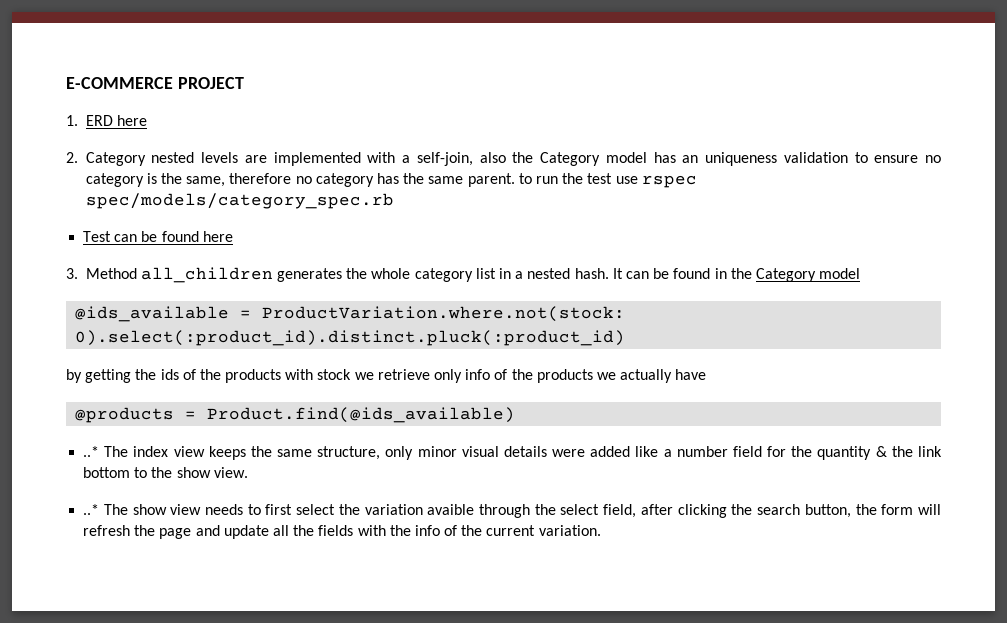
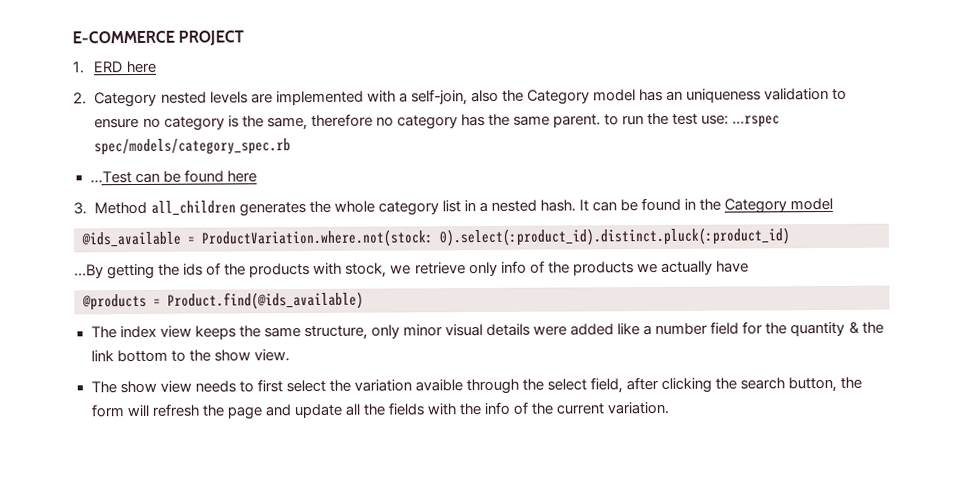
- 2. Category nested levels are implemented with a self-join, also the Category model has an uniqueness validation to ensure no category is the same, therefore no category has the same parent. to run the test use rspec spec/models/category_spec.rb
+ 2. Category nested levels are implemented with a self-join, also the Category model has an uniqueness validation to ensure no category is the same, therefore no category has the same parent. to run the test use: ...rspec spec/models/category_spec.rb
- Test can be found here
+ ...Test can be found here
- by getting the ids of the products with stock we retrieve only info of the products we actually have
+ ...By getting the ids of the products with stock, we retrieve only info of the products we actually have
- ..* The index view keeps the same structure, only minor visual details were added like a number field for the quantity & the link bottom to the show view.
+ The index view keeps the same structure, only minor visual details were added like a number field for the quantity & the link bottom to the show view.
- ..* The show view needs to first select the variation avaible through the select field, after clicking the search button, the form will refresh the page and update all the fields with the info of the current variation.
+ The show view needs to first select the variation avaible through the select field, after clicking the search button, the form will refresh the page and update all the fields with the info of the current variation.

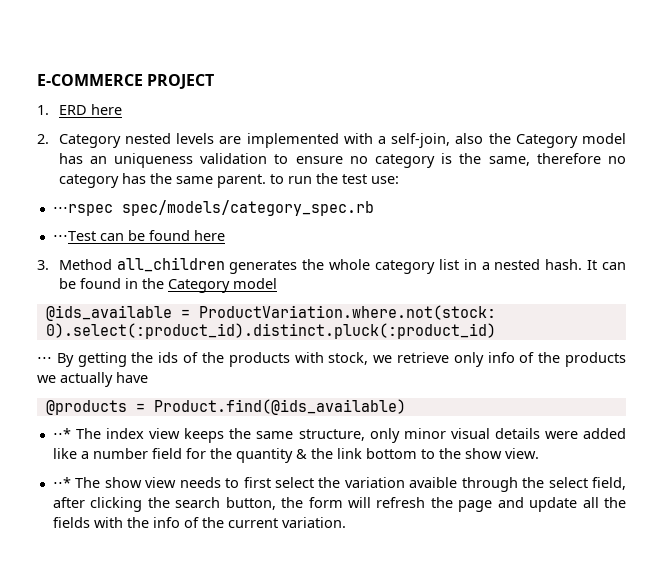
- 2. Category nested levels are implemented with a self-join, also the Category model has an uniqueness validation to ensure no category is the same, therefore no category has the same parent. to run the test use: ...rspec spec/models/category_spec.rb
+ 2. Category nested levels are implemented with a self-join, also the Category model has an uniqueness validation to ensure no category is the same, therefore no category has the same parent. to run the test use:
+ ⋅⋅⋅rspec spec/models/category_spec.rb
- ...Test can be found here
+ ⋅⋅⋅Test can be found here
- ...By getting the ids of the products with stock, we retrieve only info of the products we actually have
+ ⋅⋅⋅ By getting the ids of the products with stock, we retrieve only info of the products we actually have
- The index view keeps the same structure, only minor visual details were added like a number field for the quantity & the link bottom to the show view.
+ ⋅⋅* The index view keeps the same structure, only minor visual details were added like a number field for the quantity & the link bottom to the show view.
- The show view needs to first select the variation avaible through the select field, after clicking the search button, the form will refresh the page and update all the fields with the info of the current variation.
+ ⋅⋅* The show view needs to first select the variation avaible through the select field, after clicking the search button, the form will refresh the page and update all the fields with the info of the current variation.

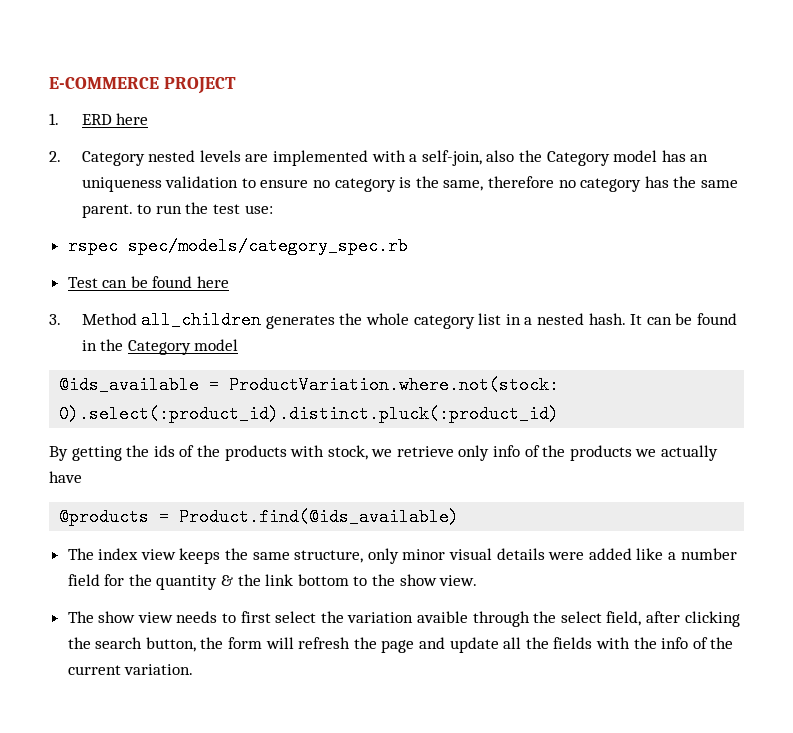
- ⋅⋅⋅rspec spec/models/category_spec.rb
+ rspec spec/models/category_spec.rb
- ⋅⋅⋅Test can be found here
+ Test can be found here
- ⋅⋅⋅ By getting the ids of the products with stock, we retrieve only info of the products we actually have
+ By getting the ids of the products with stock, we retrieve only info of the products we actually have
- ⋅⋅* The index view keeps the same structure, only minor visual details were added like a number field for the quantity & the link bottom to the show view.
+ The index view keeps the same structure, only minor visual details were added like a number field for the quantity & the link bottom to the show view.
- ⋅⋅* The show view needs to first select the variation avaible through the select field, after clicking the search button, the form will refresh the page and update all the fields with the info of the current variation.
+ The show view needs to first select the variation avaible through the select field, after clicking the search button, the form will refresh the page and update all the fields with the info of the current variation.

